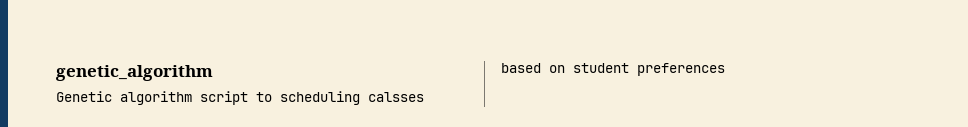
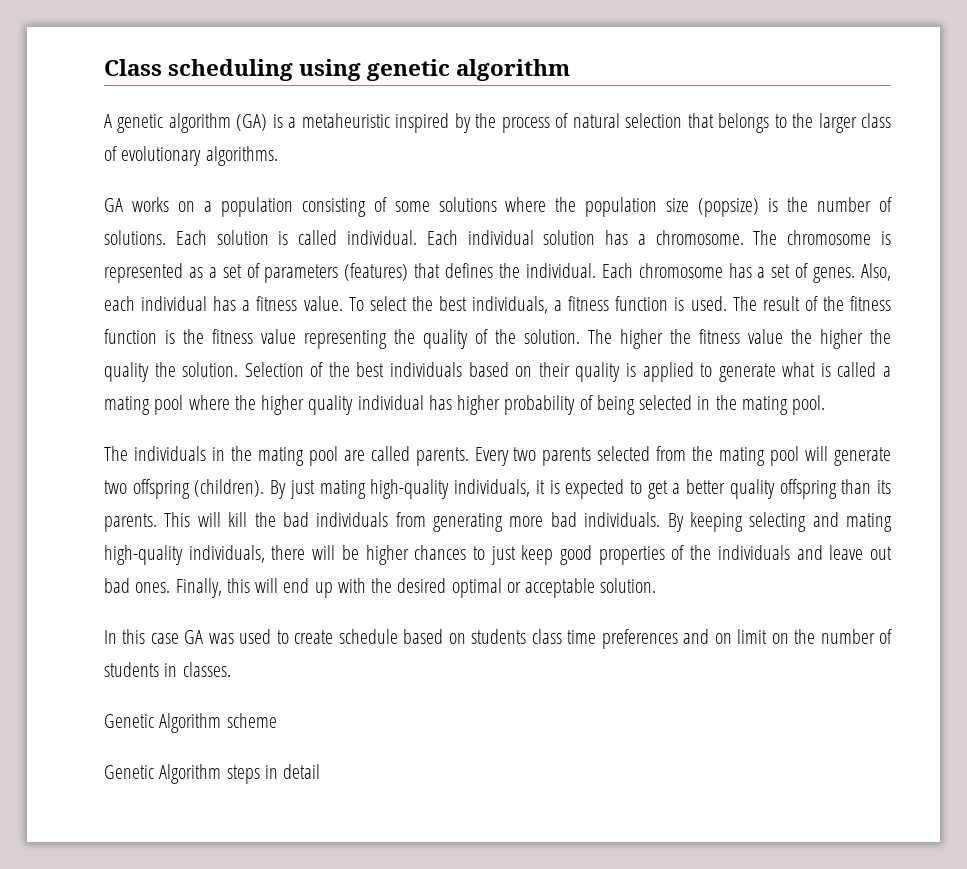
- genetic_algorithm
- Genetic algorithm script to scheduling calsses based on student preferences
+ Class scheduling using genetic algorithm
+ A genetic algorithm (GA) is a metaheuristic inspired by the process of natural selection that belongs to the larger class of evolutionary algorithms.
+ GA works on a population consisting of some solutions where the population size (popsize) is the number of solutions. Each solution is called individual. Each individual solution has a chromosome. The chromosome is represented as a set of parameters (features) that defines the individual. Each chromosome has a set of genes. Also, each individual has a fitness value. To select the best individuals, a fitness function is used. The result of the fitness function is the fitness value representing the quality of the solution. The higher the fitness value the higher the quality the solution. Selection of the best individuals based on their quality is applied to generate what is called a mating pool where the higher quality individual has higher probability of being selected in the mating pool.
+ The individuals in the mating pool are called parents. Every two parents selected from the mating pool will generate two offspring (children). By just mating high-quality individuals, it is expected to get a better quality offspring than its parents. This will kill the bad individuals from generating more bad individuals. By keeping selecting and mating high-quality individuals, there will be higher chances to just keep good properties of the individuals and leave out bad ones. Finally, this will end up with the desired optimal or acceptable solution.
+ In this case GA was used to create schedule based on students class time preferences and on limit on the number of students in classes.
+ Genetic Algorithm scheme
+ Genetic Algorithm steps in detail

